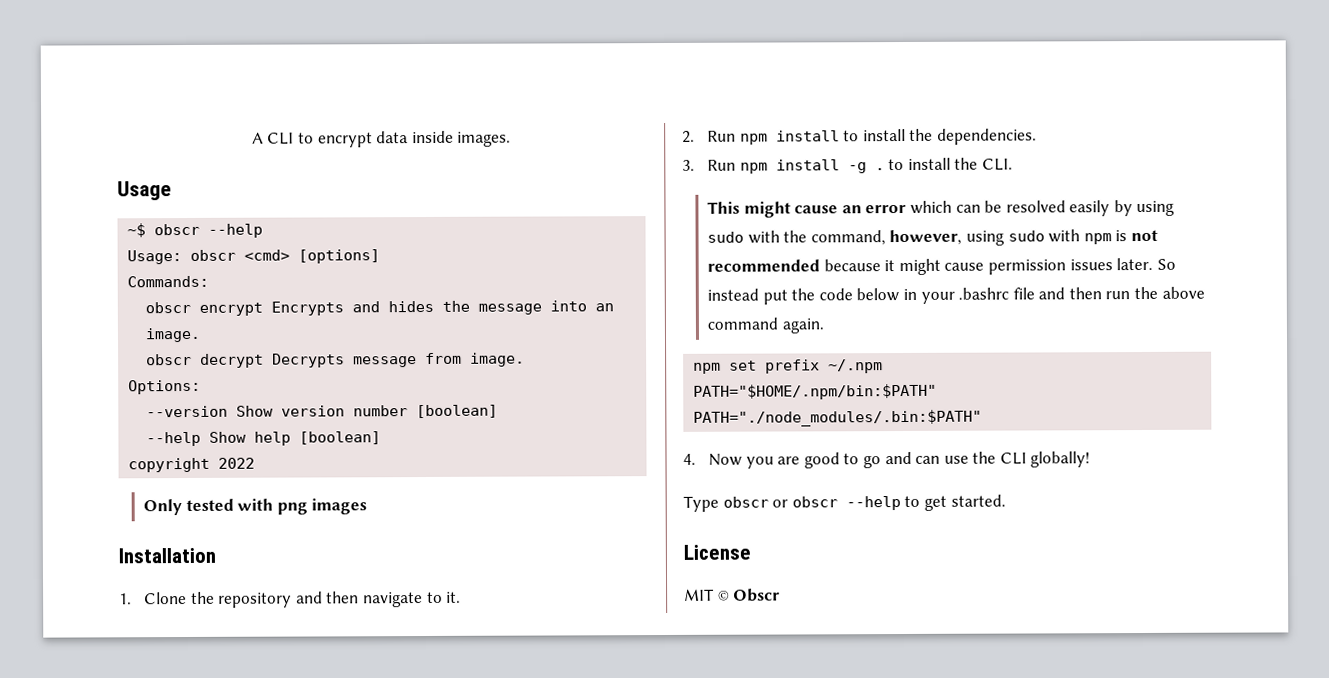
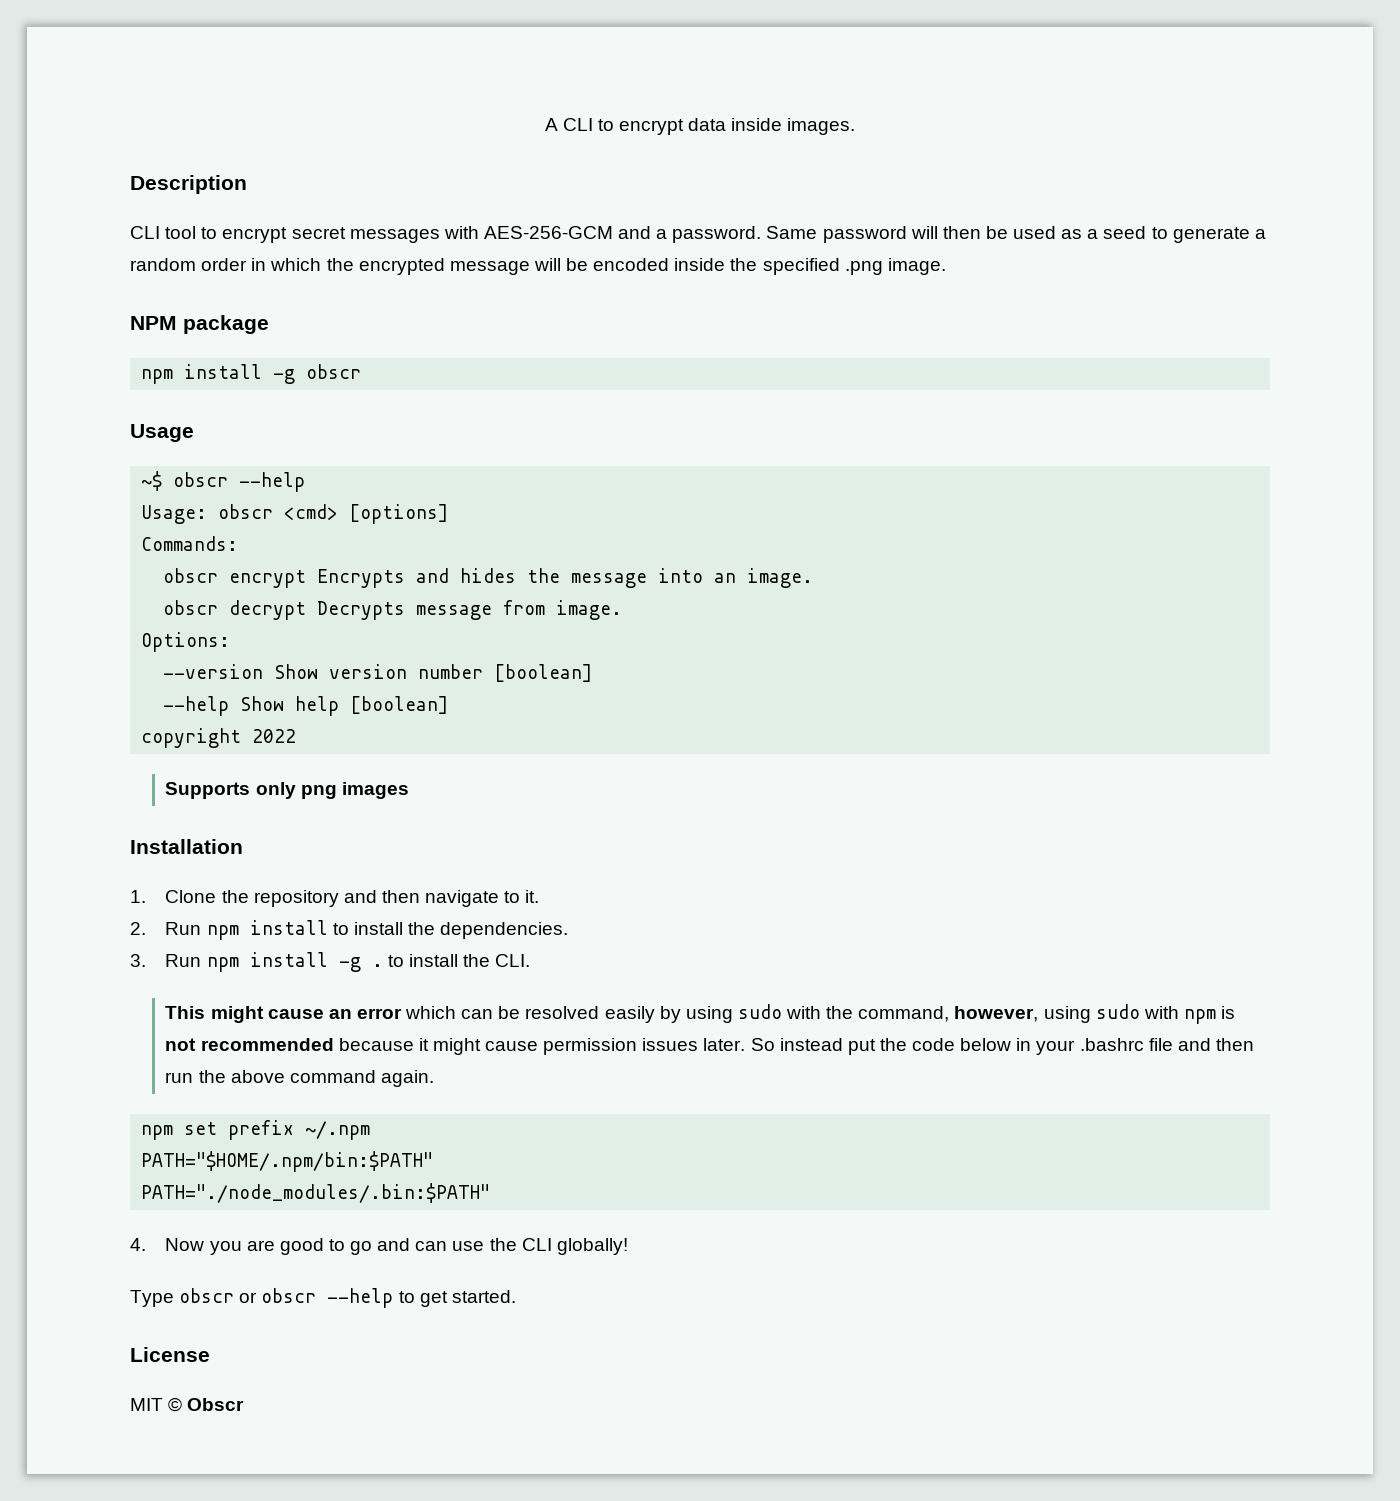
+ Description
+ CLI tool to encrypt secret messages with AES-256-GCM and a password. Same password will then be used as a seed to generate a random order in which the encrypted message will be encoded inside the specified .png image.
+ NPM package
+ npm install -g obscr
- Only tested with png images
+ Supports only png images

